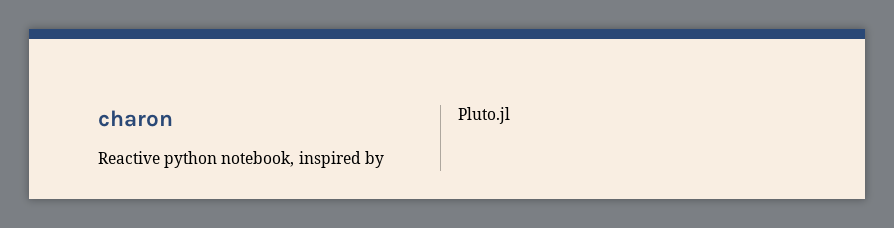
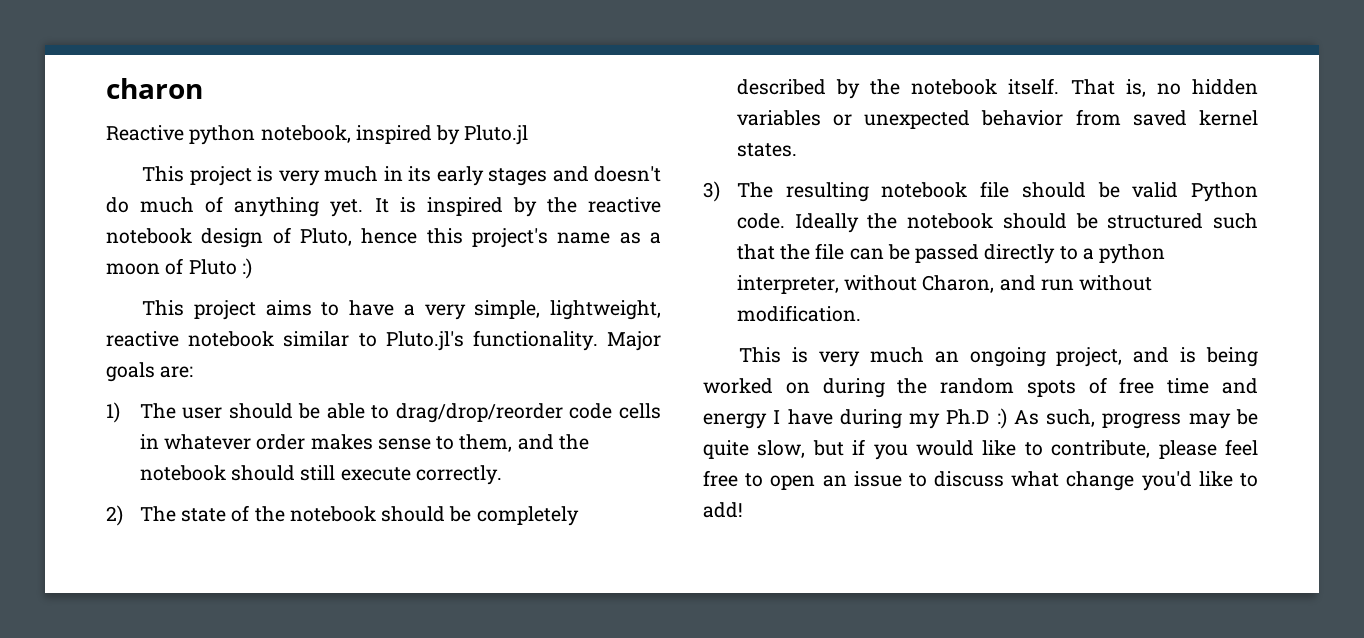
+ This project is very much in its early stages and doesn't do much of anything yet. It is inspired by the reactive notebook design of Pluto, hence this project's name as a moon of Pluto :)
+ This project aims to have a very simple, lightweight, reactive notebook similar to Pluto.jl's functionality. Major goals are:
+ 1) The user should be able to drag/drop/reorder code cells in whatever order makes sense to them, and the notebook should still execute correctly.
+ 2) The state of the notebook should be completely described by the notebook itself. That is, no hidden variables or unexpected behavior from saved kernel states.
+ 3) The resulting notebook file should be valid Python code. Ideally the notebook should be structured such that the file can be passed directly to a python interpreter, without Charon, and run without modification.
+ This is very much an ongoing project, and is being worked on during the random spots of free time and energy I have during my Ph.D :) As such, progress may be quite slow, but if you would like to contribute, please feel free to open an issue to discuss what change you'd like to add!

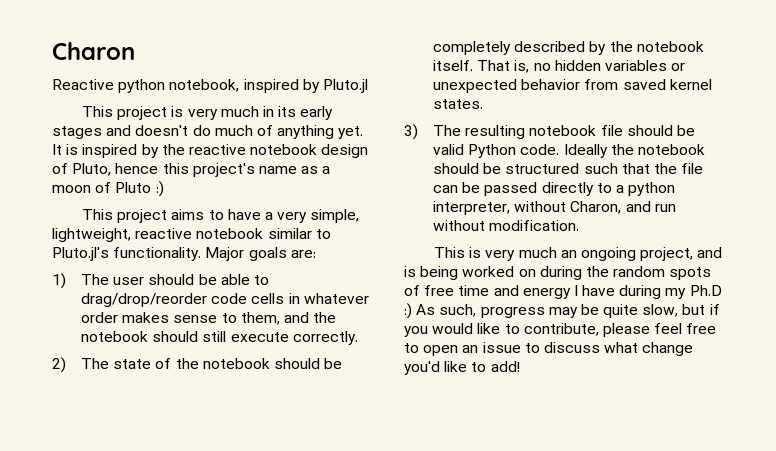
- charon
+ Charon

